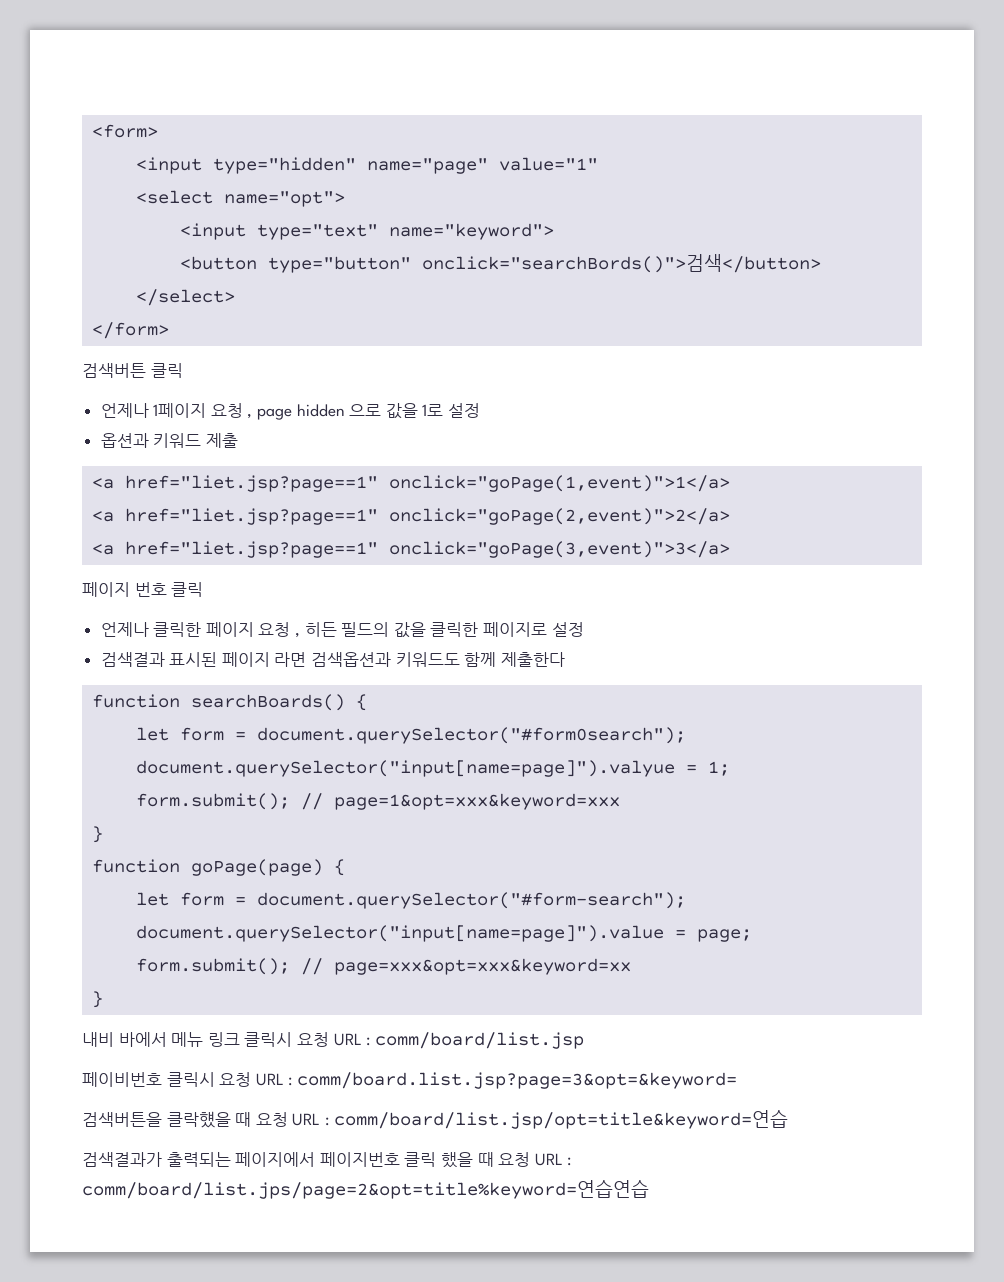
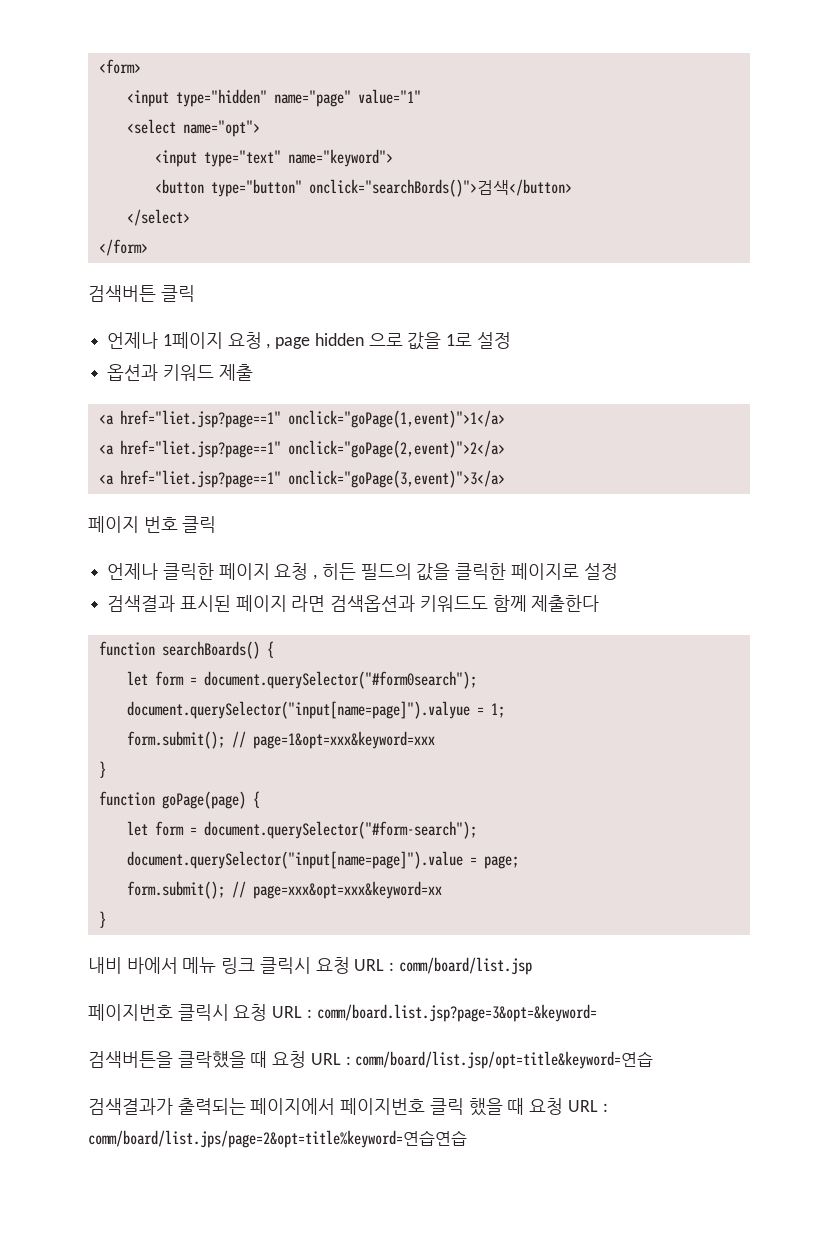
- 페이비번호 클릭시 요청 URL : comm/board.list.jsp?page=3&opt=&keyword=
+ 페이지번호 클릭시 요청 URL : comm/board.list.jsp?page=3&opt=&keyword=

